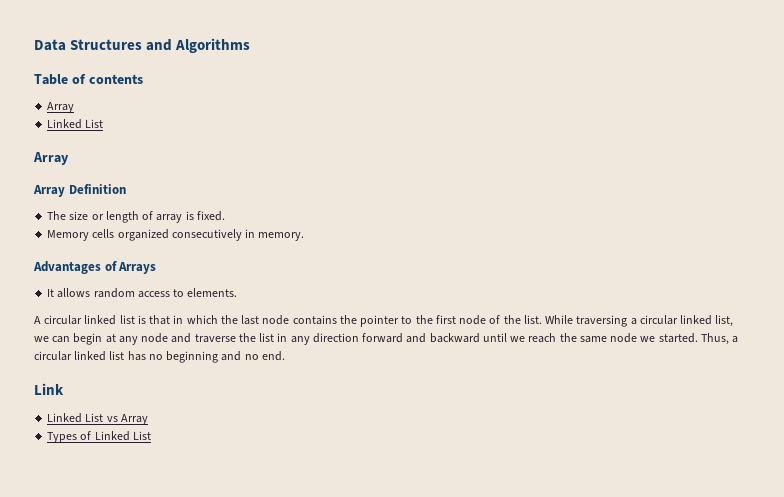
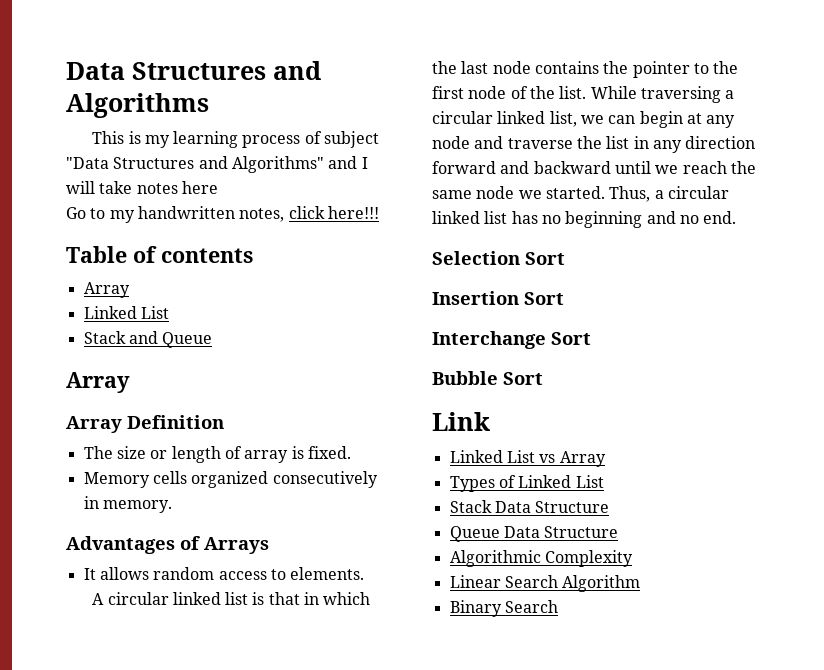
+ This is my learning process of subject "Data Structures and Algorithms" and I will take notes here
+ Go to my handwritten notes, click here!!!
+ Stack and Queue
+ Selection Sort
+ Insertion Sort
+ Interchange Sort
+ Bubble Sort
+ Stack Data Structure
+ Queue Data Structure
+ Algorithmic Complexity
+ Linear Search Algorithm
+ Binary Search

